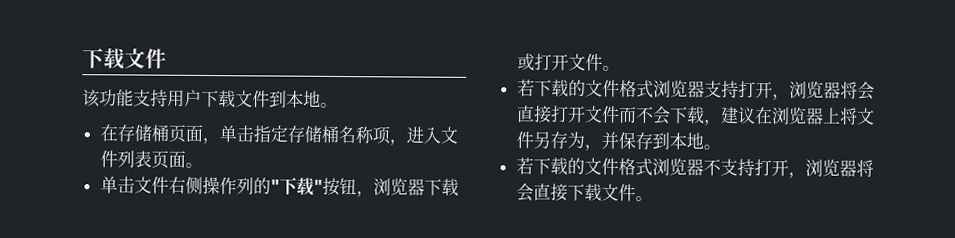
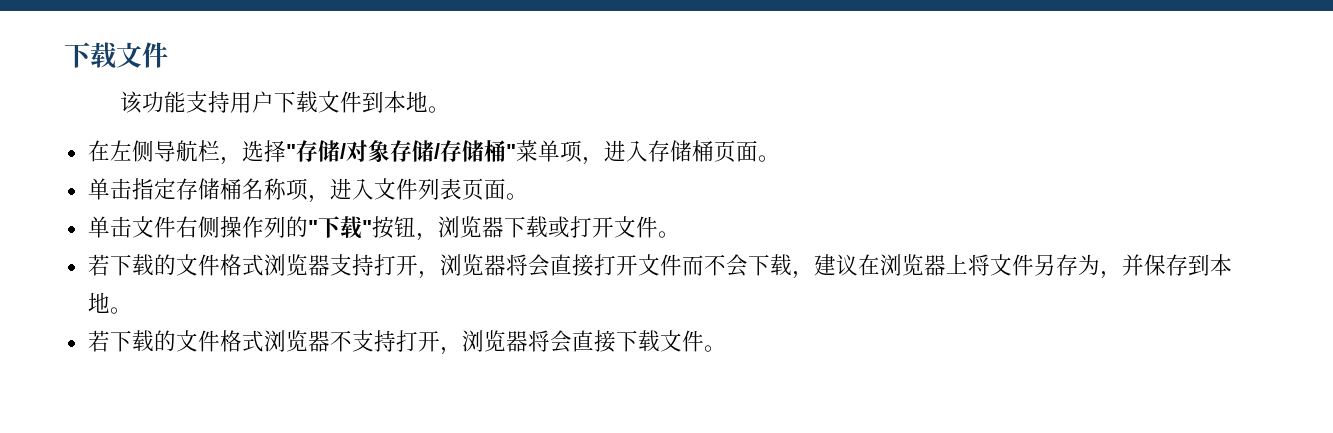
- 在存储桶页面，单击指定存储桶名称项，进入文件列表页面。
+ 在左侧导航栏，选择"存储/对象存储/存储桶"菜单项，进入存储桶页面。
+ 单击指定存储桶名称项，进入文件列表页面。

